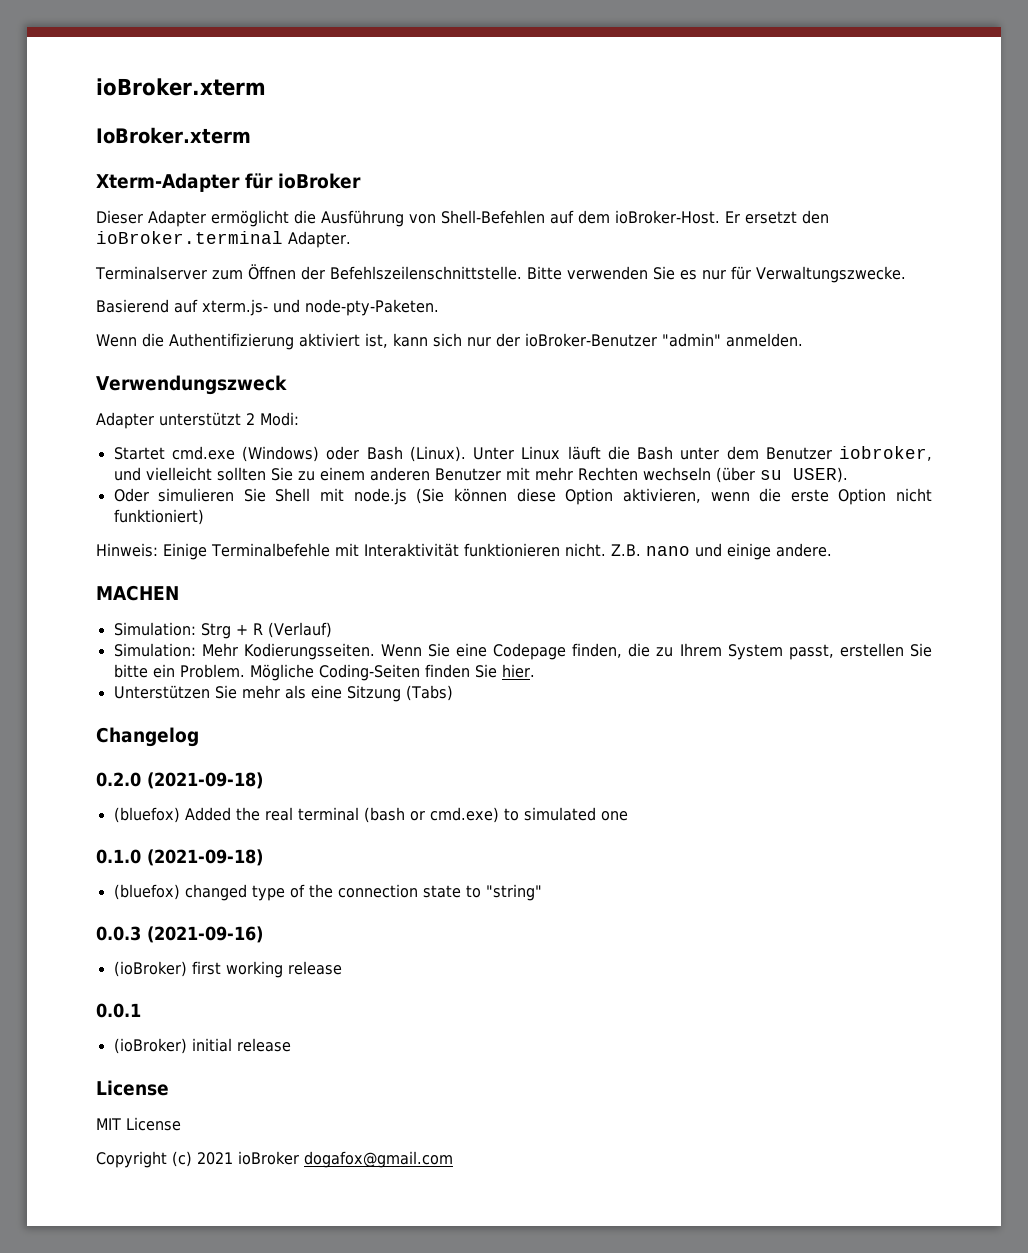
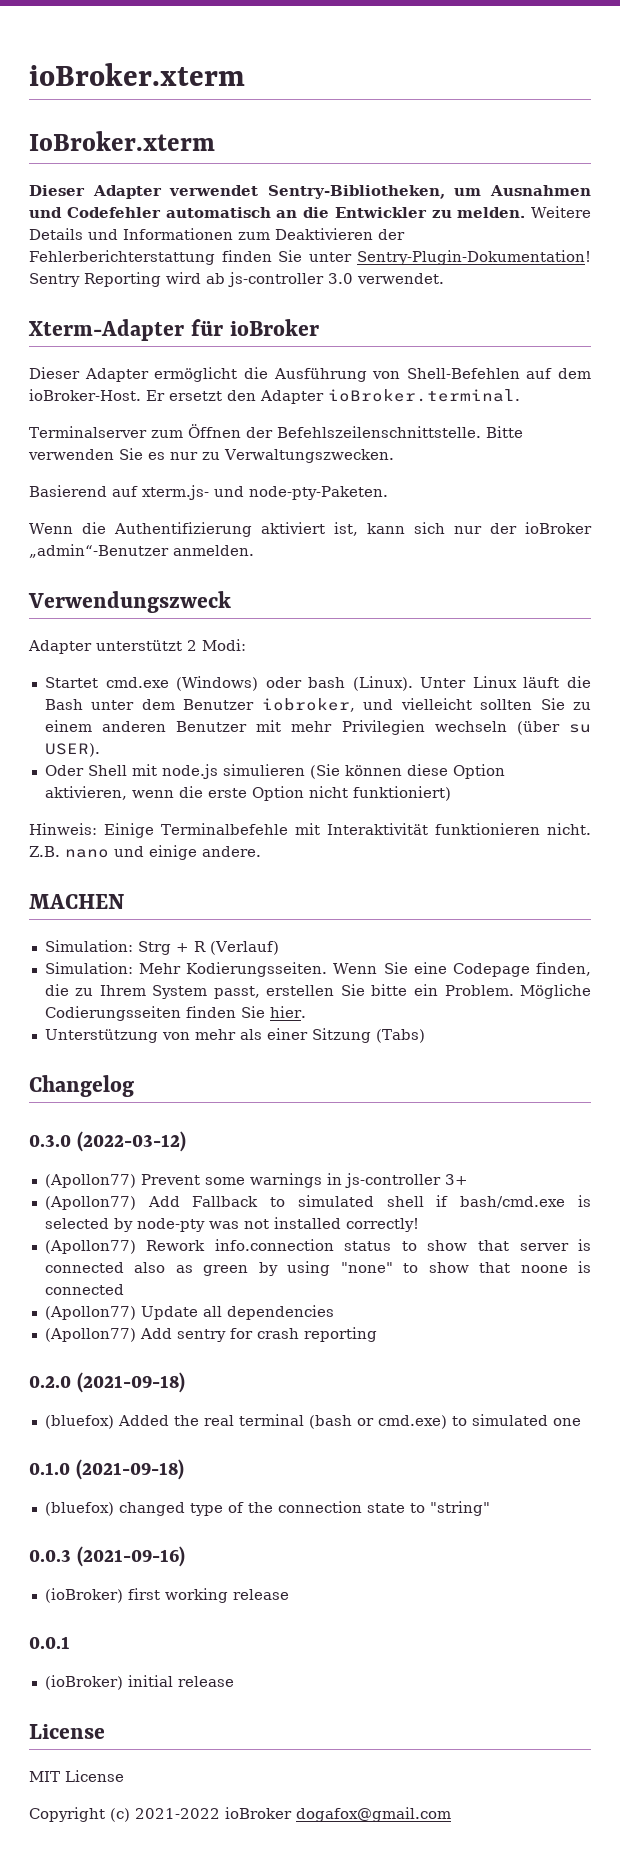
+ Dieser Adapter verwendet Sentry-Bibliotheken, um Ausnahmen und Codefehler automatisch an die Entwickler zu melden. Weitere Details und Informationen zum Deaktivieren der Fehlerberichterstattung finden Sie unter Sentry-Plugin-Dokumentation! Sentry Reporting wird ab js-controller 3.0 verwendet.
- Er ersetzt den ioBroker.terminal Adapter.
+ Er ersetzt den Adapter ioBroker.terminal.
- Bitte verwenden Sie es nur für Verwaltungszwecke.
+ Bitte verwenden Sie es nur zu Verwaltungszwecken.
- Wenn die Authentifizierung aktiviert ist, kann sich nur der ioBroker-Benutzer "admin" anmelden.
+ Wenn die Authentifizierung aktiviert ist, kann sich nur der ioBroker „admin“-Benutzer anmelden.
- Startet cmd.exe (Windows) oder Bash (Linux).
+ Startet cmd.exe (Windows) oder bash (Linux).
- Unter Linux läuft die Bash unter dem Benutzer iobroker, und vielleicht sollten Sie zu einem anderen Benutzer mit mehr Rechten wechseln (über su USER).
+ Unter Linux läuft die Bash unter dem Benutzer iobroker, und vielleicht sollten Sie zu einem anderen Benutzer mit mehr Privilegien wechseln (über su USER).
- Oder simulieren Sie Shell mit node.js (Sie können diese Option aktivieren, wenn die erste Option nicht funktioniert)
+ Oder Shell mit node.js simulieren (Sie können diese Option aktivieren, wenn die erste Option nicht funktioniert)
- Mögliche Coding-Seiten finden Sie hier.
+ Mögliche Codierungsseiten finden Sie hier.
- Unterstützen Sie mehr als eine Sitzung (Tabs)
+ Unterstützung von mehr als einer Sitzung (Tabs)
+ 0.3.0 (2022-03-12)
+ (Apollon77) Prevent some warnings in js-controller 3+
+ (Apollon77) Add Fallback to simulated shell if bash/cmd.exe is selected by node-pty was not installed correctly!
+ (Apollon77) Rework info.connection status to show that server is connected also as green by using "none" to show that noone is connected
+ (Apollon77) Update all dependencies
+ (Apollon77) Add sentry for crash reporting
- Copyright (c) 2021 ioBroker dogafox@gmail.com
+ Copyright (c) 2021-2022 ioBroker dogafox@gmail.com

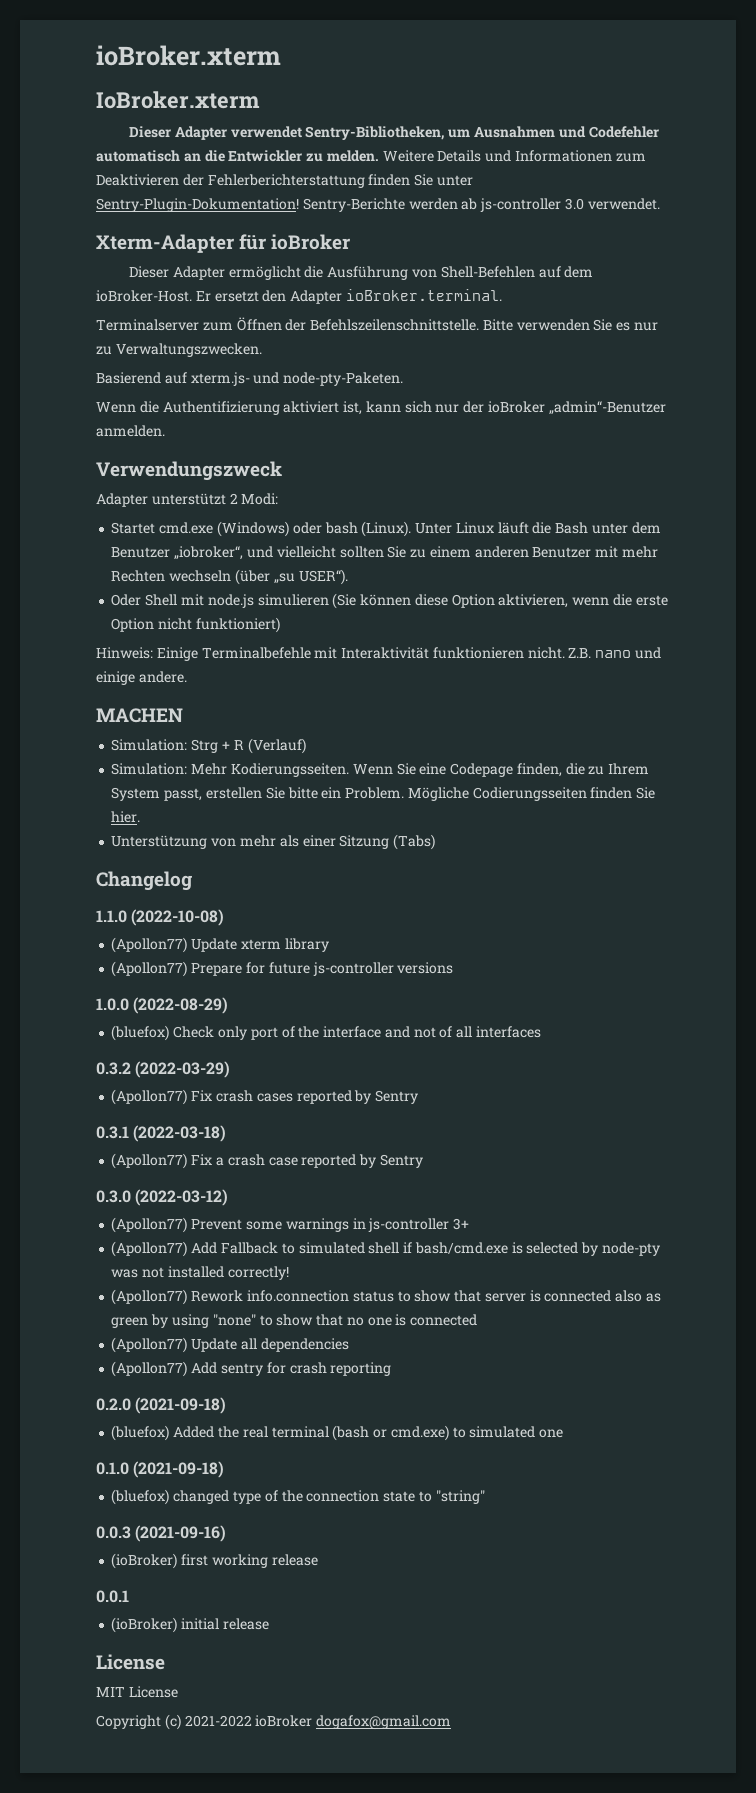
- Sentry Reporting wird ab js-controller 3.0 verwendet.
+ Sentry-Berichte werden ab js-controller 3.0 verwendet.
- Unter Linux läuft die Bash unter dem Benutzer iobroker, und vielleicht sollten Sie zu einem anderen Benutzer mit mehr Privilegien wechseln (über su USER).
+ Unter Linux läuft die Bash unter dem Benutzer „iobroker“, und vielleicht sollten Sie zu einem anderen Benutzer mit mehr Rechten wechseln (über „su USER“).
+ 1.1.0 (2022-10-08)
+ (Apollon77) Update xterm library
+ (Apollon77) Prepare for future js-controller versions
+ 1.0.0 (2022-08-29)
+ (bluefox) Check only port of the interface and not of all interfaces
+ 0.3.2 (2022-03-29)
+ (Apollon77) Fix crash cases reported by Sentry
+ 0.3.1 (2022-03-18)
+ (Apollon77) Fix a crash case reported by Sentry
- (Apollon77) Rework info.connection status to show that server is connected also as green by using "none" to show that noone is connected
+ (Apollon77) Rework info.connection status to show that server is connected also as green by using "none" to show that no one is connected

